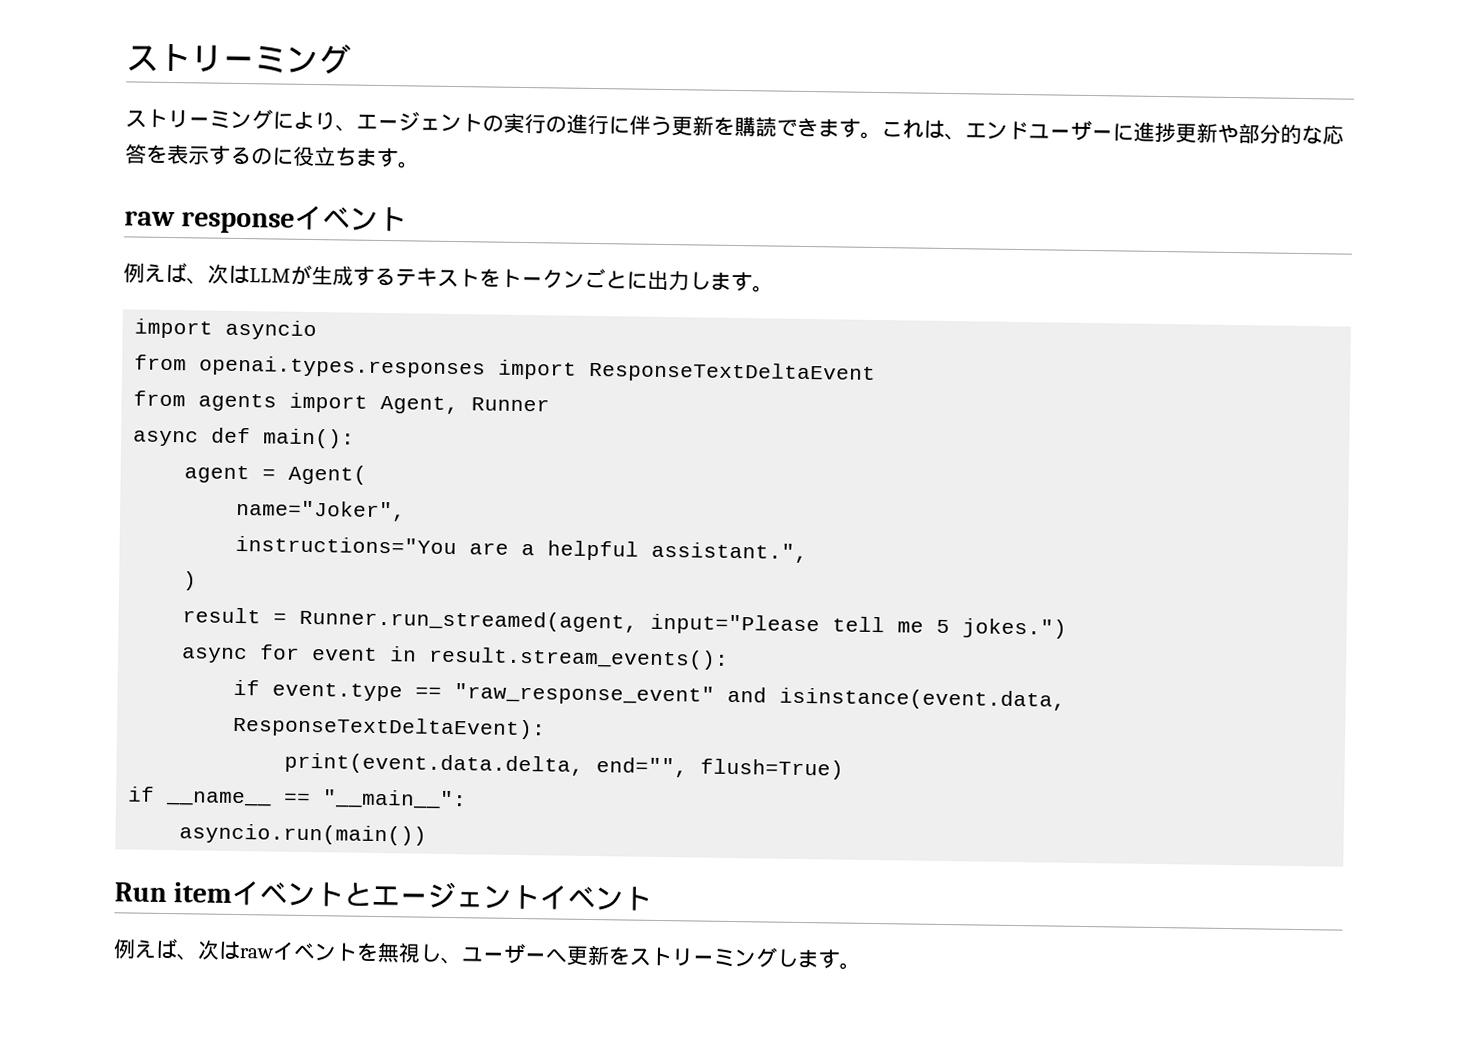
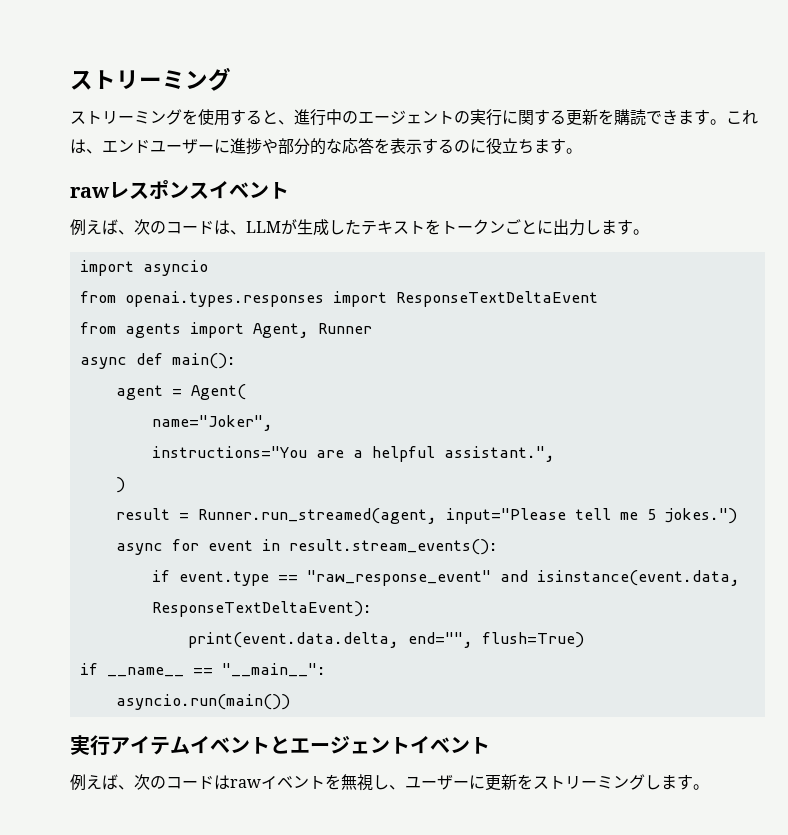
- ストリーミングにより、エージェントの実行の進行に伴う更新を購読できます。
+ ストリーミングを使用すると、進行中のエージェントの実行に関する更新を購読できます。
- これは、エンドユーザーに進捗更新や部分的な応答を表示するのに役立ちます。
+ これは、エンドユーザーに進捗や部分的な応答を表示するのに役立ちます。
- raw responseイベント
- 例えば、次はLLMが生成するテキストをトークンごとに出力します。
+ rawレスポンスイベント
+ 例えば、次のコードは、LLMが生成したテキストをトークンごとに出力します。
- Run itemイベントとエージェントイベント
+ 実行アイテムイベントとエージェントイベント
- 例えば、次はrawイベントを無視し、ユーザーへ更新をストリーミングします。
+ 例えば、次のコードはrawイベントを無視し、ユーザーに更新をストリーミングします。

